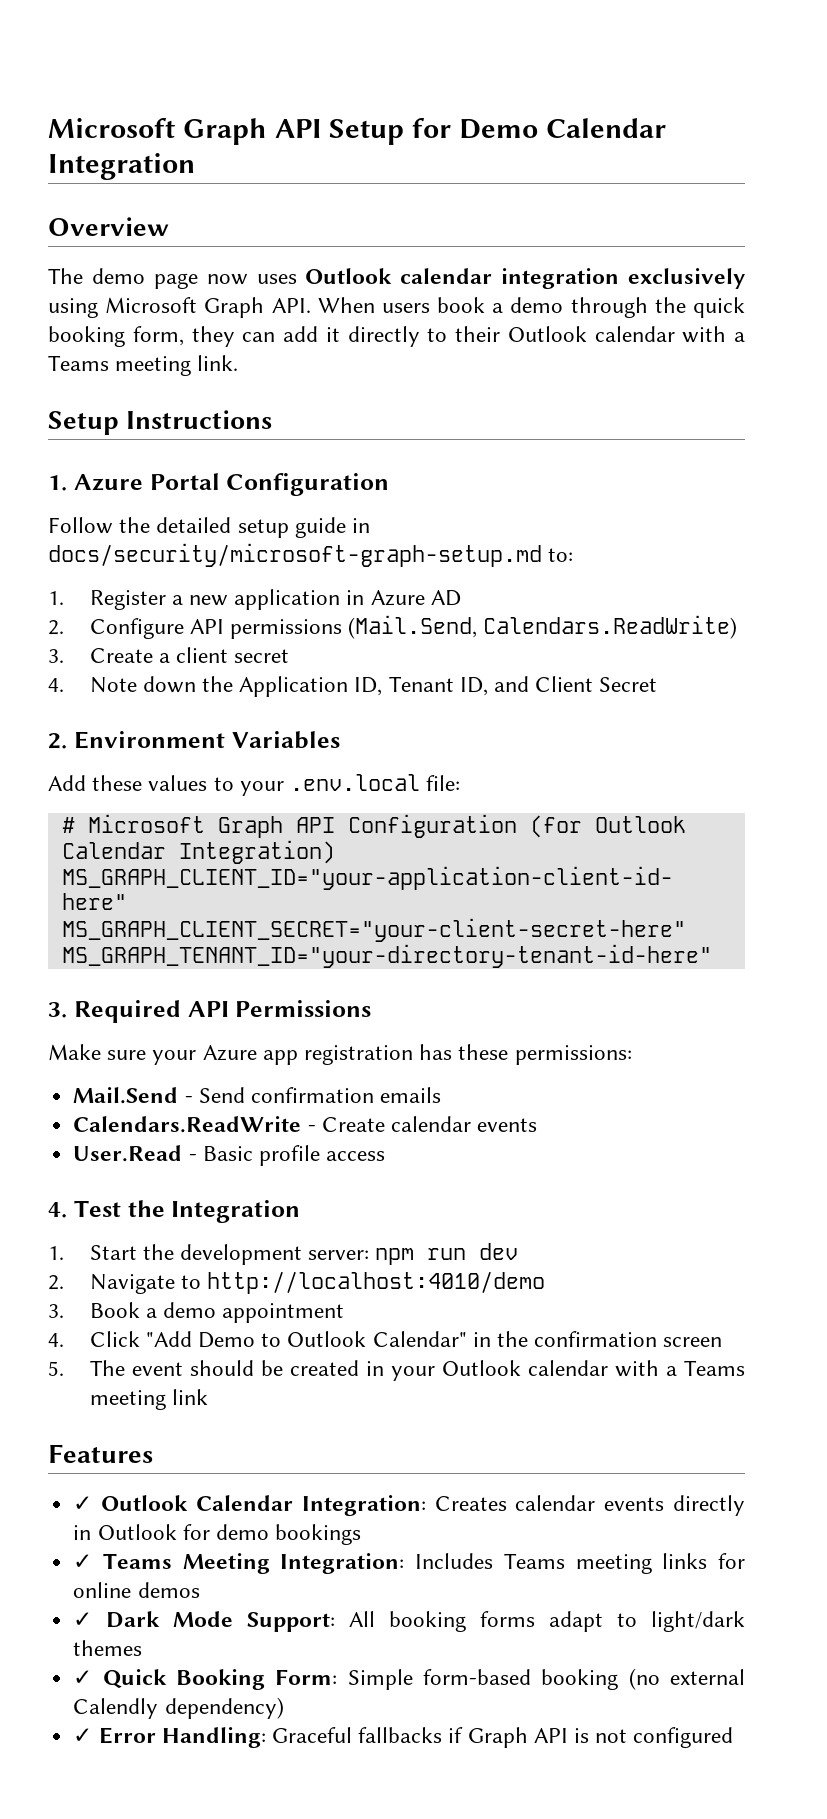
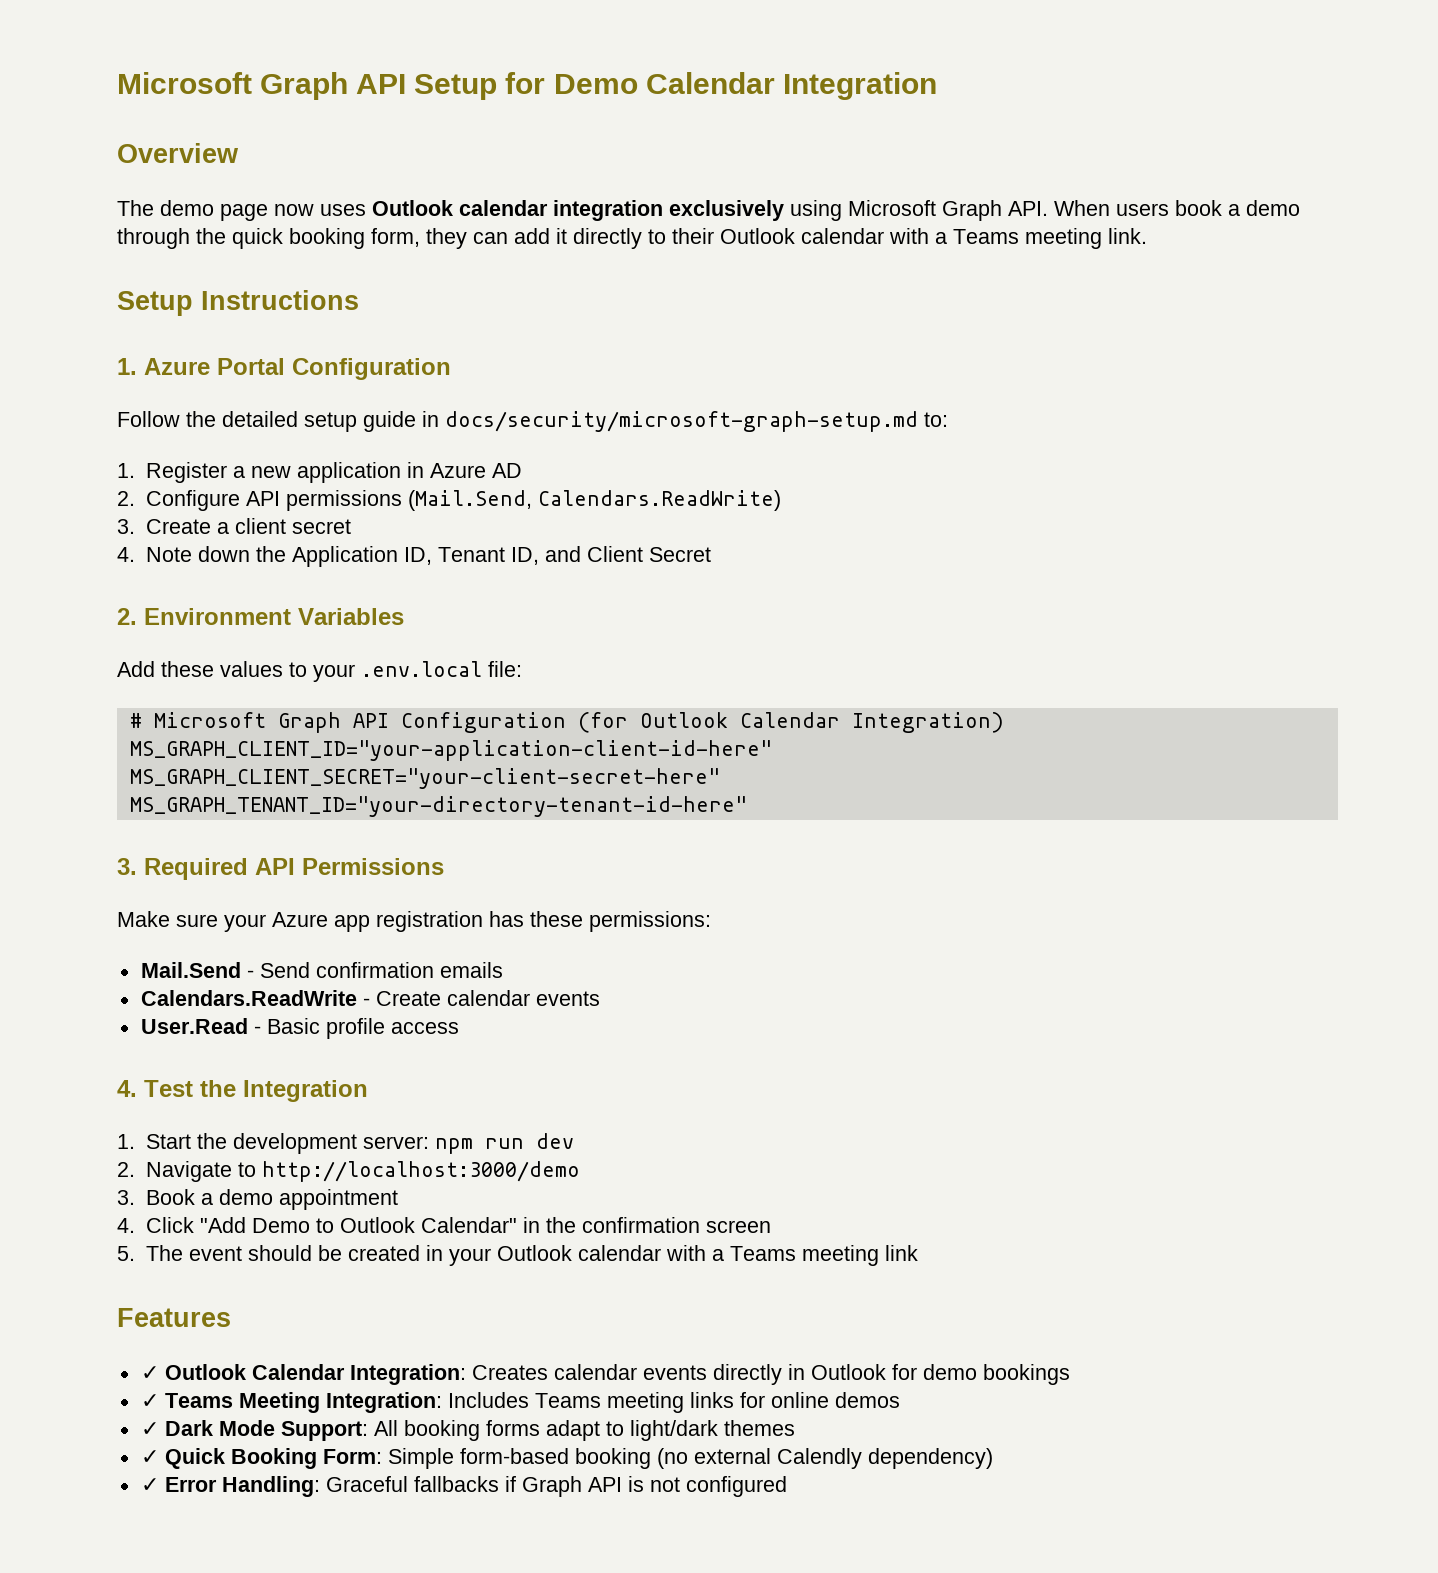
- 2. Navigate to http://localhost:4010/demo
+ 2. Navigate to http://localhost:3000/demo

